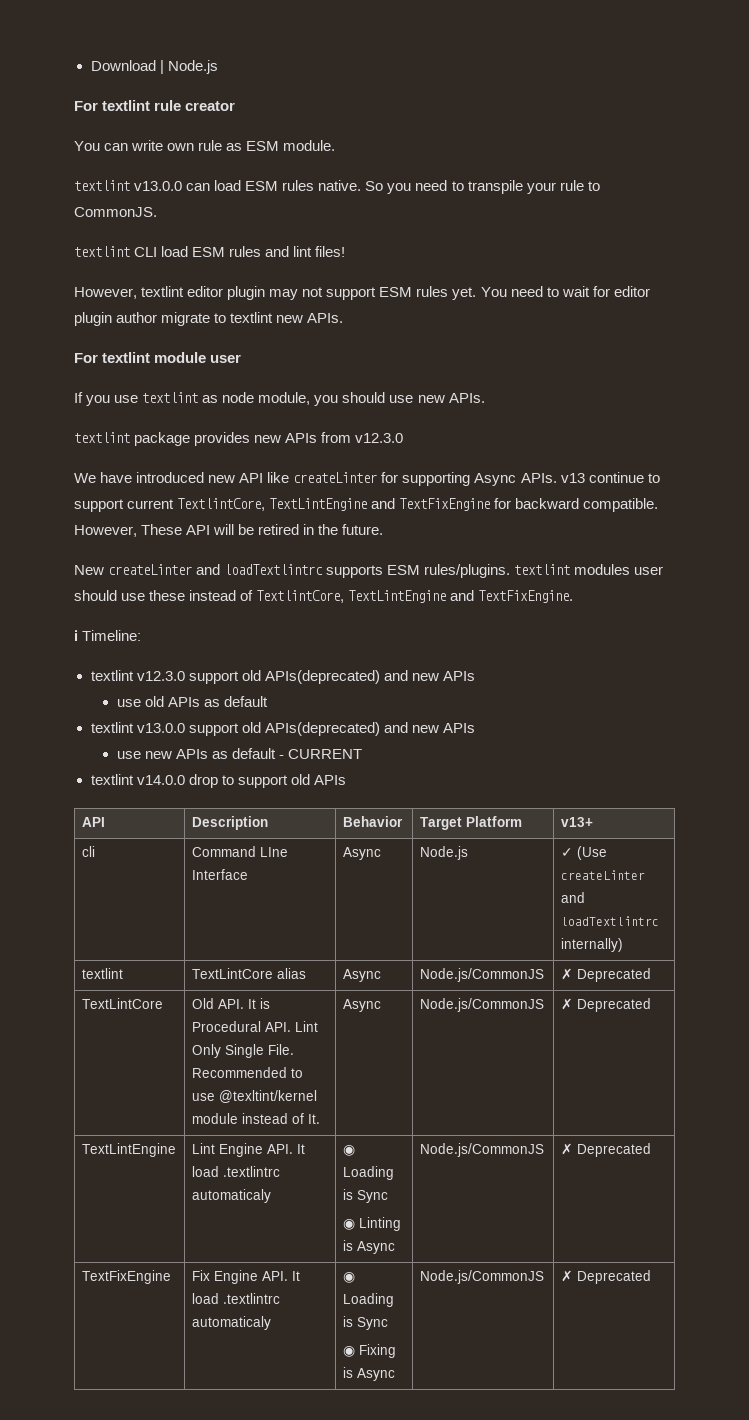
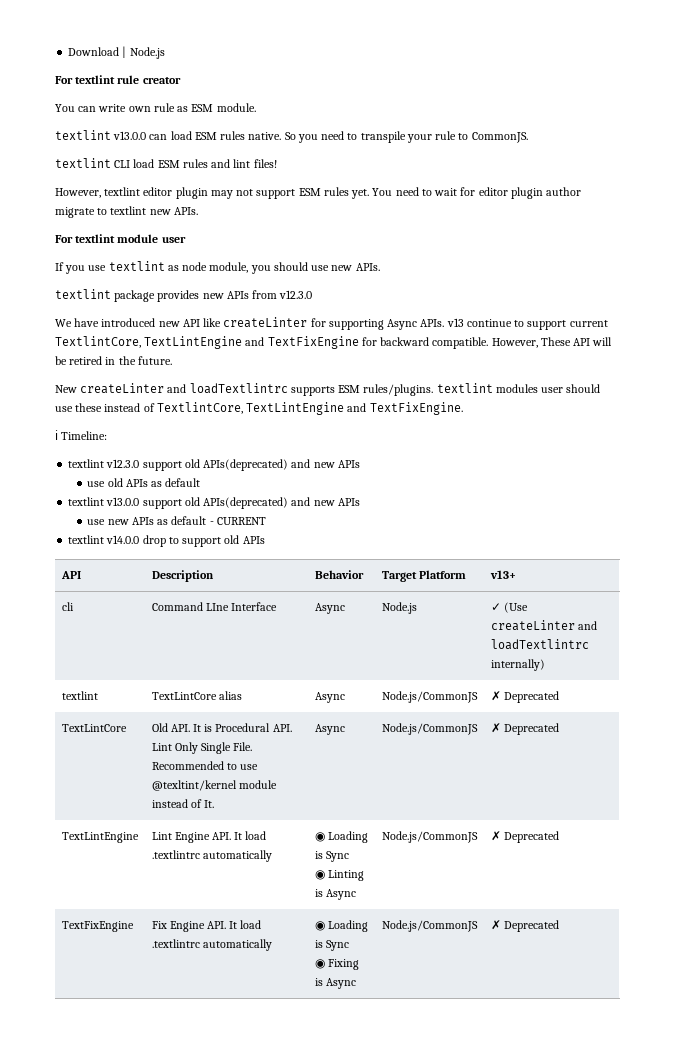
- TextLintEngine | Lint Engine API. It load .textlintrc automaticaly | ◉ Loading is Sync
+ TextLintEngine | Lint Engine API. It load .textlintrc automatically | ◉ Loading is Sync
- TextFixEngine | Fix Engine API. It load .textlintrc automaticaly | ◉ Loading is Sync
+ TextFixEngine | Fix Engine API. It load .textlintrc automatically | ◉ Loading is Sync

